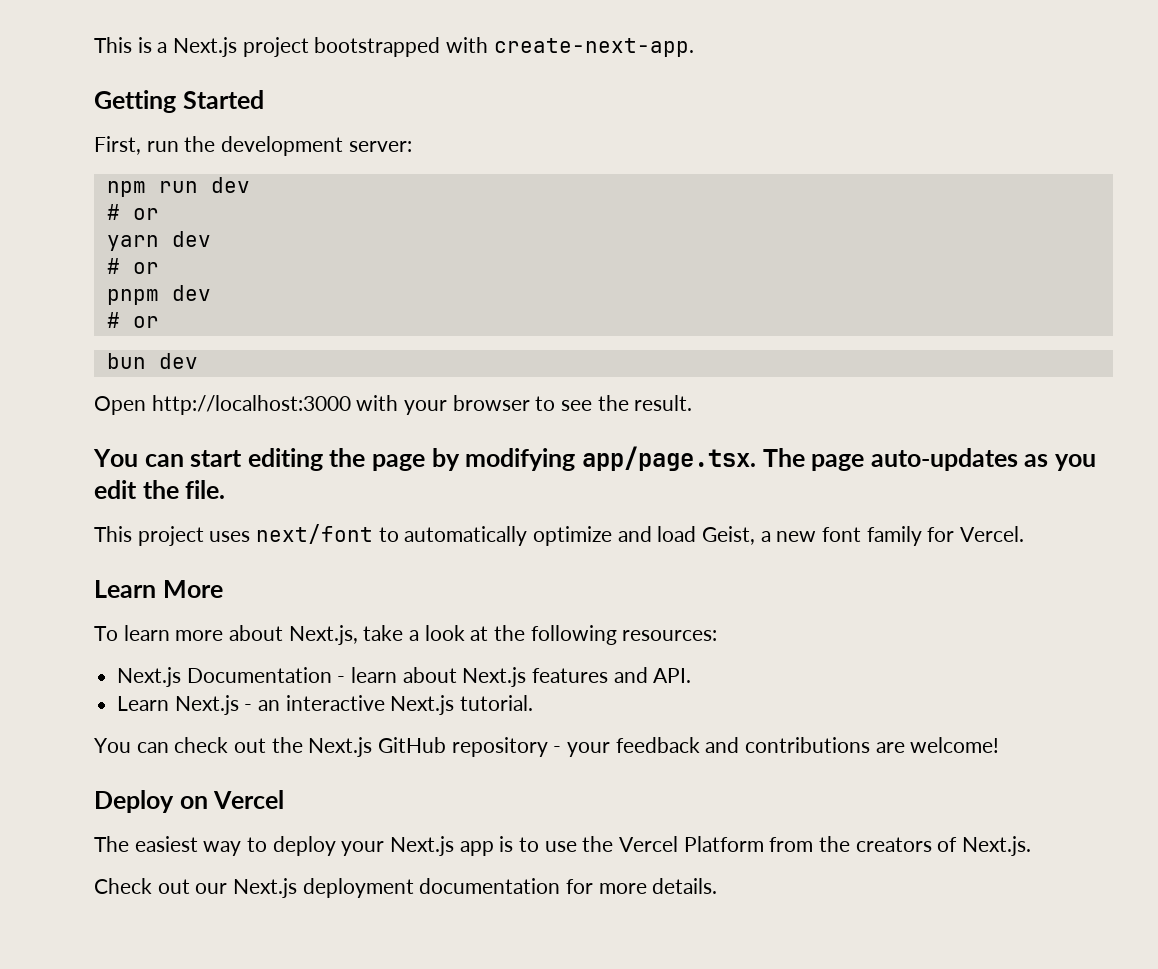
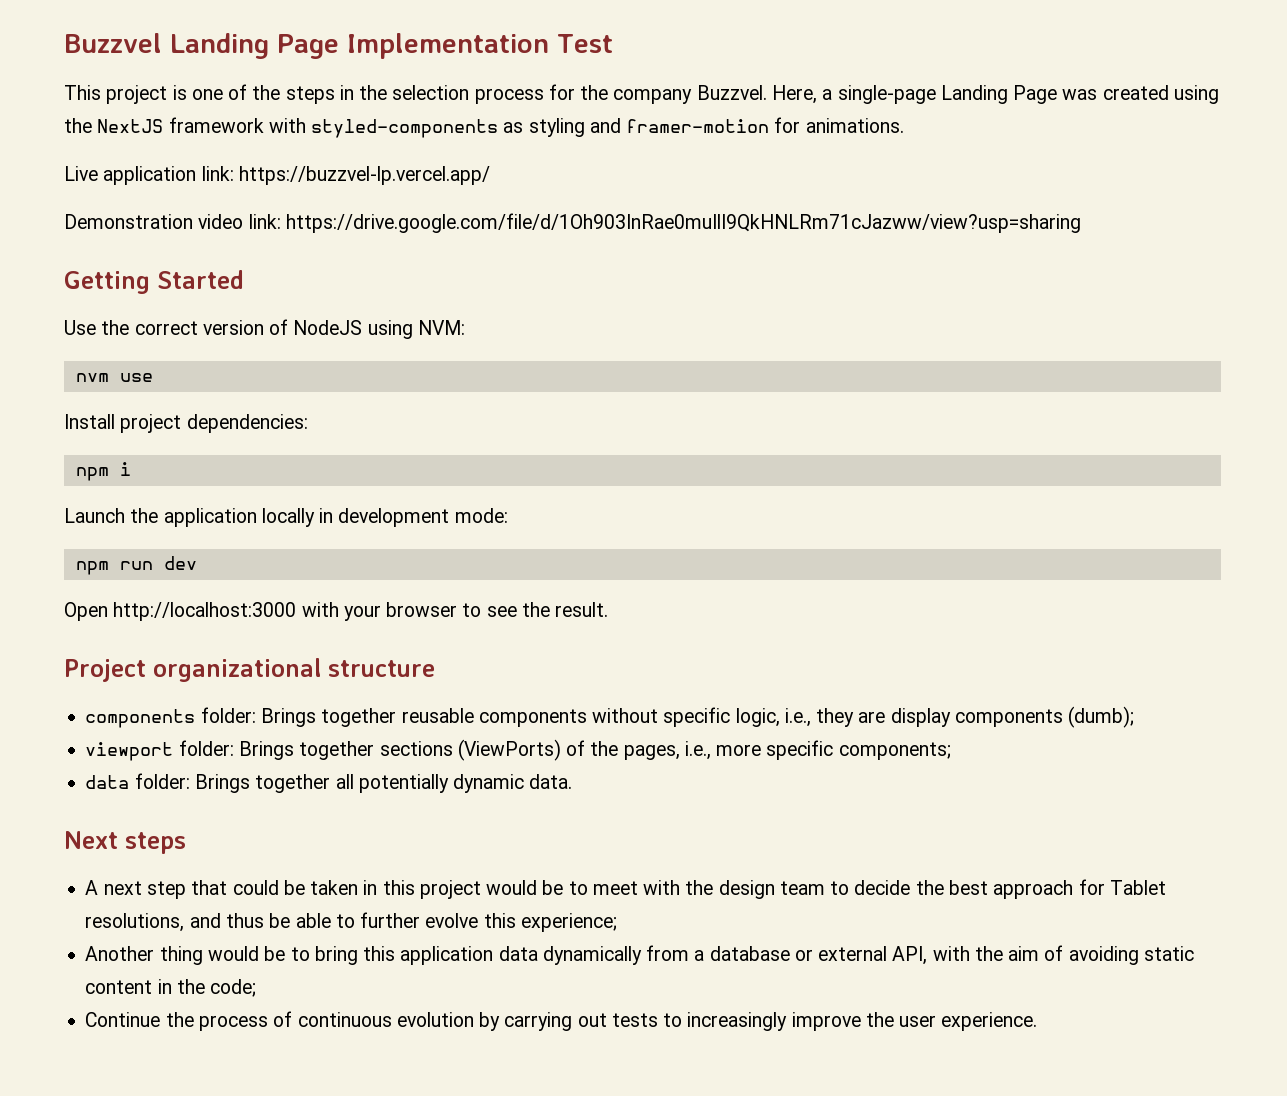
- This is a Next.js project bootstrapped with create-next-app.
+ Buzzvel Landing Page Implementation Test
+ This project is one of the steps in the selection process for the company Buzzvel. Here, a single-page Landing Page was created using the NextJS framework with styled-components as styling and framer-motion for animations.
+ Live application link: https://buzzvel-lp.vercel.app/
+ Demonstration video link: https://drive.google.com/file/d/1Oh903InRae0muIlI9QkHNLRm71cJazww/view?usp=sharing
  Getting Started
- First, run the development server:
+ Use the correct version of NodeJS using NVM:
+ nvm use
+ Install project dependencies:
+ npm i
+ Launch the application locally in development mode:
  npm run dev
- # or
- yarn dev
- # or
- pnpm dev
- # or
- bun dev
- You can start editing the page by modifying app/page.tsx. The page auto-updates as you edit the file.
- This project uses next/font to automatically optimize and load Geist, a new font family for Vercel.
- Learn More
- To learn more about Next.js, take a look at the following resources:
- Next.js Documentation - learn about Next.js features and API.
- Learn Next.js - an interactive Next.js tutorial.
- You can check out the Next.js GitHub repository - your feedback and contributions are welcome!
- Deploy on Vercel
- The easiest way to deploy your Next.js app is to use the Vercel Platform from the creators of Next.js.
- Check out our Next.js deployment documentation for more details.
+ Project organizational structure
+ components folder: Brings together reusable components without specific logic, i.e., they are display components (dumb);
+ viewport folder: Brings together sections (ViewPorts) of the pages, i.e., more specific components;
+ data folder: Brings together all potentially dynamic data.
+ Next steps
+ A next step that could be taken in this project would be to meet with the design team to decide the best approach for Tablet resolutions, and thus be able to further evolve this experience;
+ Another thing would be to bring this application data dynamically from a database or external API, with the aim of avoiding static content in the code;
+ Continue the process of continuous evolution by carrying out tests to increasingly improve the user experience.

